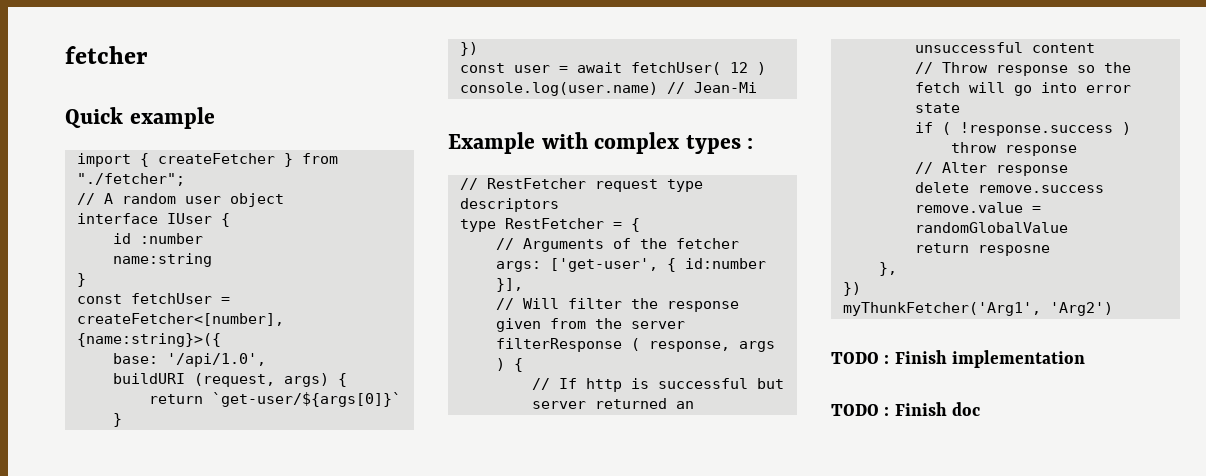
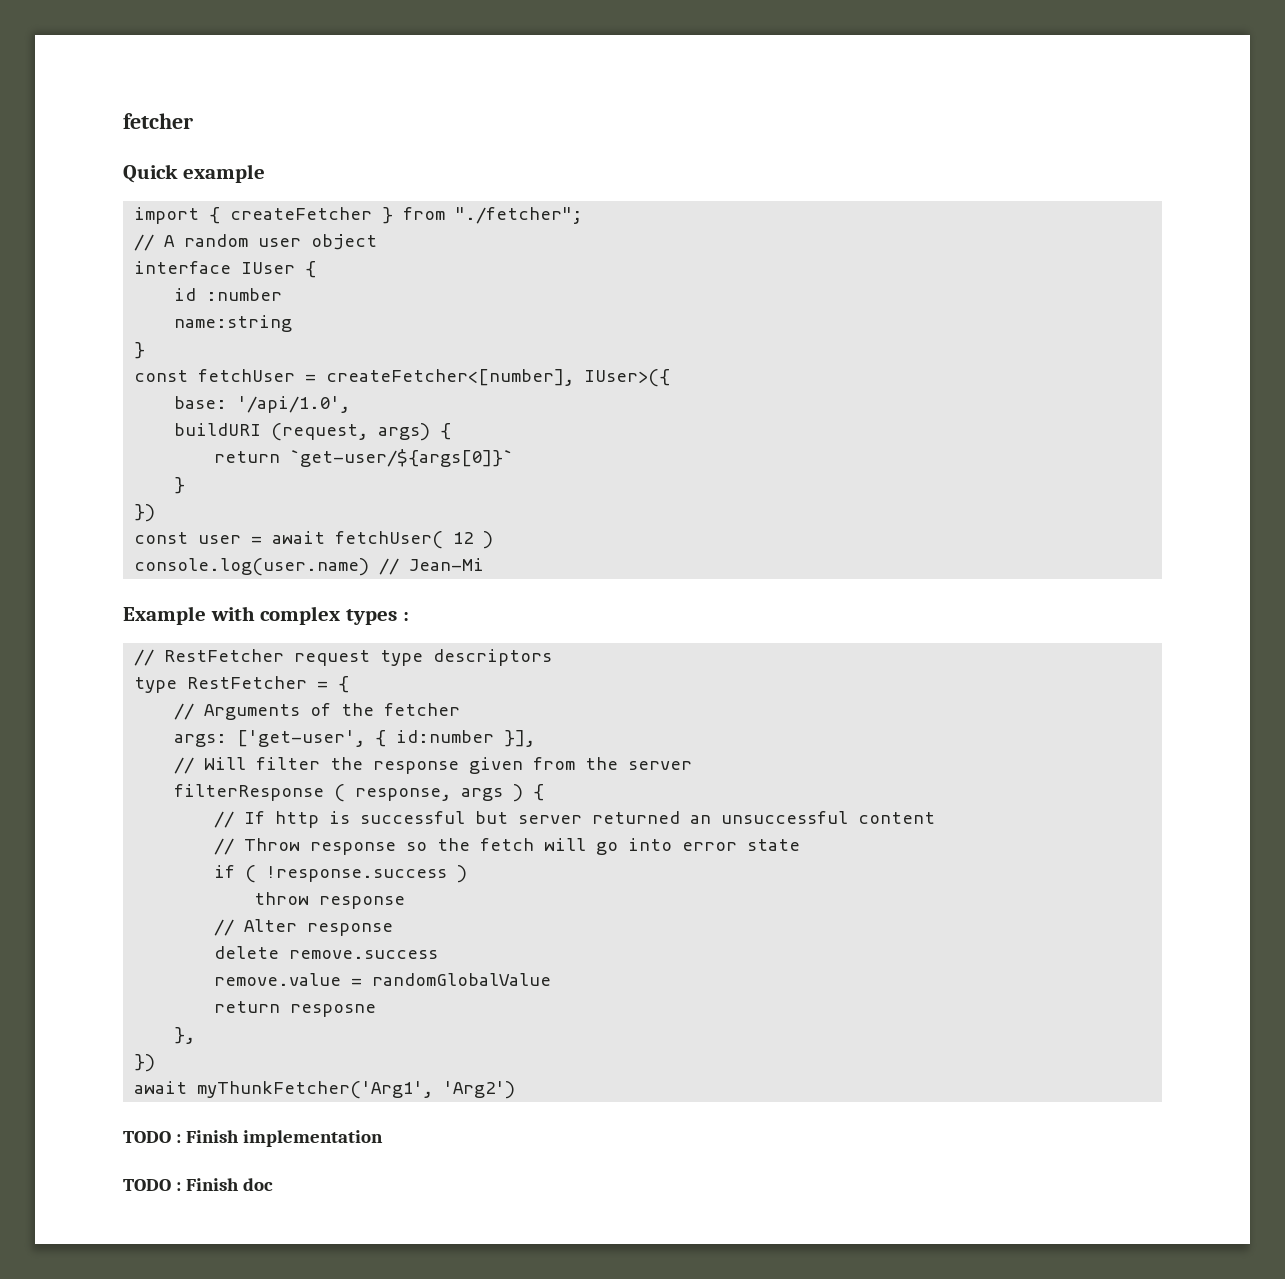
- const fetchUser = createFetcher<[number], {name:string}>({
+ const fetchUser = createFetcher<[number], IUser>({
- myThunkFetcher('Arg1', 'Arg2')
+ await myThunkFetcher('Arg1', 'Arg2')

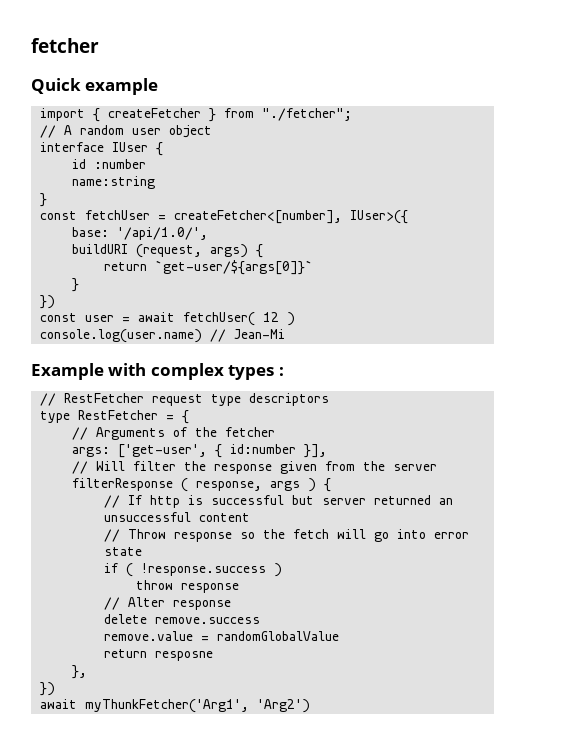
- base: '/api/1.0',
+ base: '/api/1.0/',
- TODO : Finish implementation
- TODO : Finish doc

